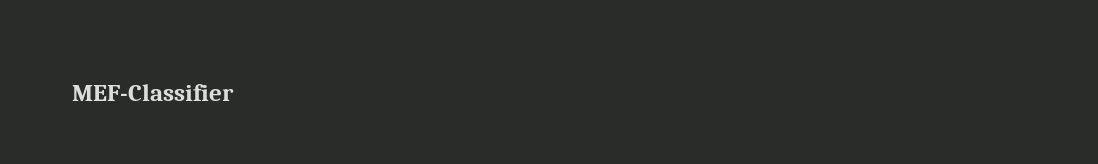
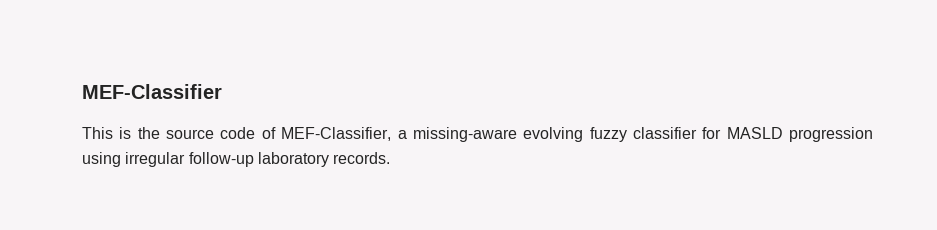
+ This is the source code of MEF-Classifier, a missing-aware evolving fuzzy classifier for MASLD progression using irregular follow-up laboratory records.

